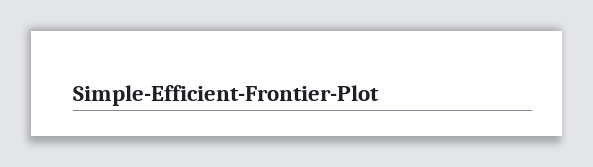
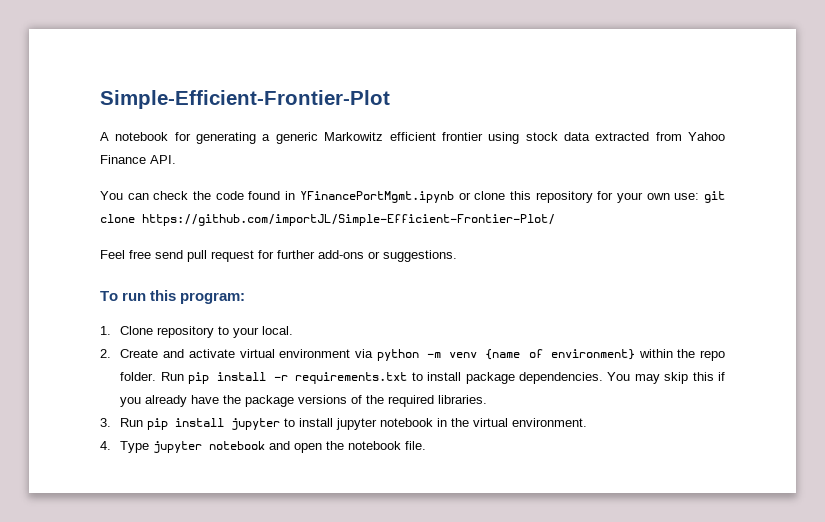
+ A notebook for generating a generic Markowitz efficient frontier using stock data extracted from Yahoo Finance API.
+ You can check the code found in YFinancePortMgmt.ipynb or clone this repository for your own use: git clone https://github.com/importJL/Simple-Efficient-Frontier-Plot/
+ Feel free send pull request for further add-ons or suggestions.
+ To run this program:
+ 1. Clone repository to your local.
+ 2. Create and activate virtual environment via python -m venv {name of environment} within the repo folder. Run pip install -r requirements.txt to install package dependencies. You may skip this if you already have the package versions of the required libraries.
+ 3. Run pip install jupyter to install jupyter notebook in the virtual environment.
+ 4. Type jupyter notebook and open the notebook file.

